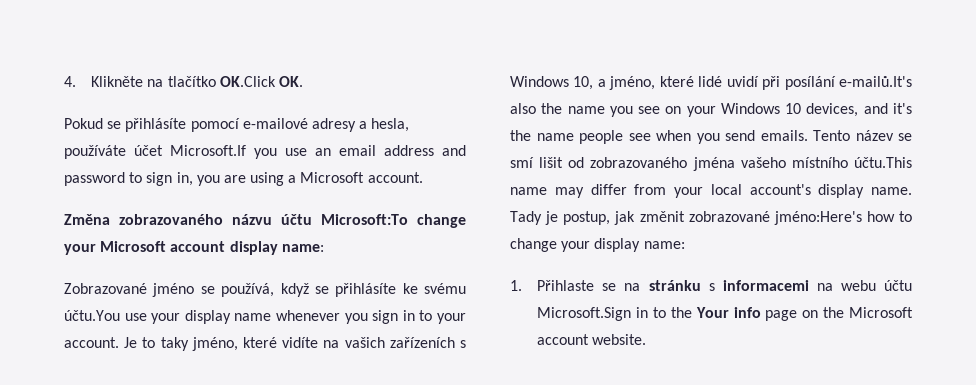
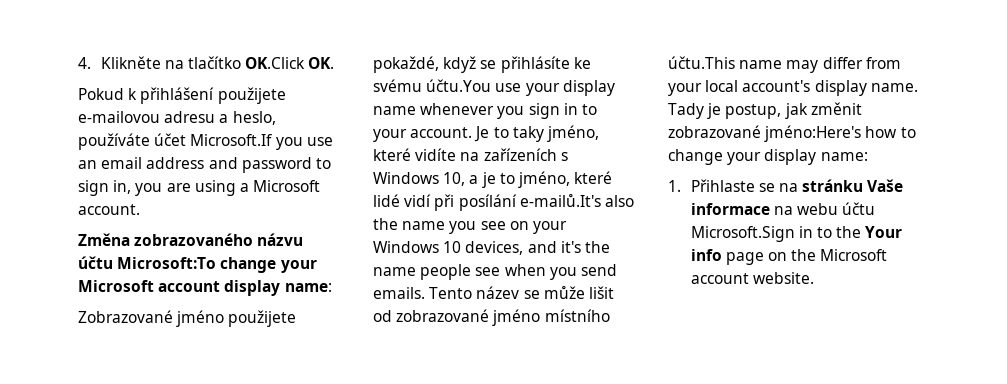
- Pokud se přihlásíte pomocí e-mailové adresy a hesla, používáte účet Microsoft.If you use an email address and password to sign in, you are using a Microsoft account.
+ Pokud k přihlášení použijete e-mailovou adresu a heslo, používáte účet Microsoft.If you use an email address and password to sign in, you are using a Microsoft account.
- Zobrazované jméno se používá, když se přihlásíte ke svému účtu.You use your display name whenever you sign in to your account.
+ Zobrazované jméno použijete pokaždé, když se přihlásíte ke svému účtu.You use your display name whenever you sign in to your account.
- Je to taky jméno, které vidíte na vašich zařízeních s Windows 10, a jméno, které lidé uvidí při posílání e-mailů.It's also the name you see on your Windows 10 devices, and it's the name people see when you send emails.
+ Je to taky jméno, které vidíte na zařízeních s Windows 10, a je to jméno, které lidé vidí při posílání e-mailů.It's also the name you see on your Windows 10 devices, and it's the name people see when you send emails.
- Tento název se smí lišit od zobrazovaného jména vašeho místního účtu.This name may differ from your local account's display name.
+ Tento název se může lišit od zobrazované jméno místního účtu.This name may differ from your local account's display name.
- 1. Přihlaste se na stránku s informacemi na webu účtu Microsoft.Sign in to the Your info page on the Microsoft account website.
+ 1. Přihlaste se na stránku Vaše informace na webu účtu Microsoft.Sign in to the Your info page on the Microsoft account website.

